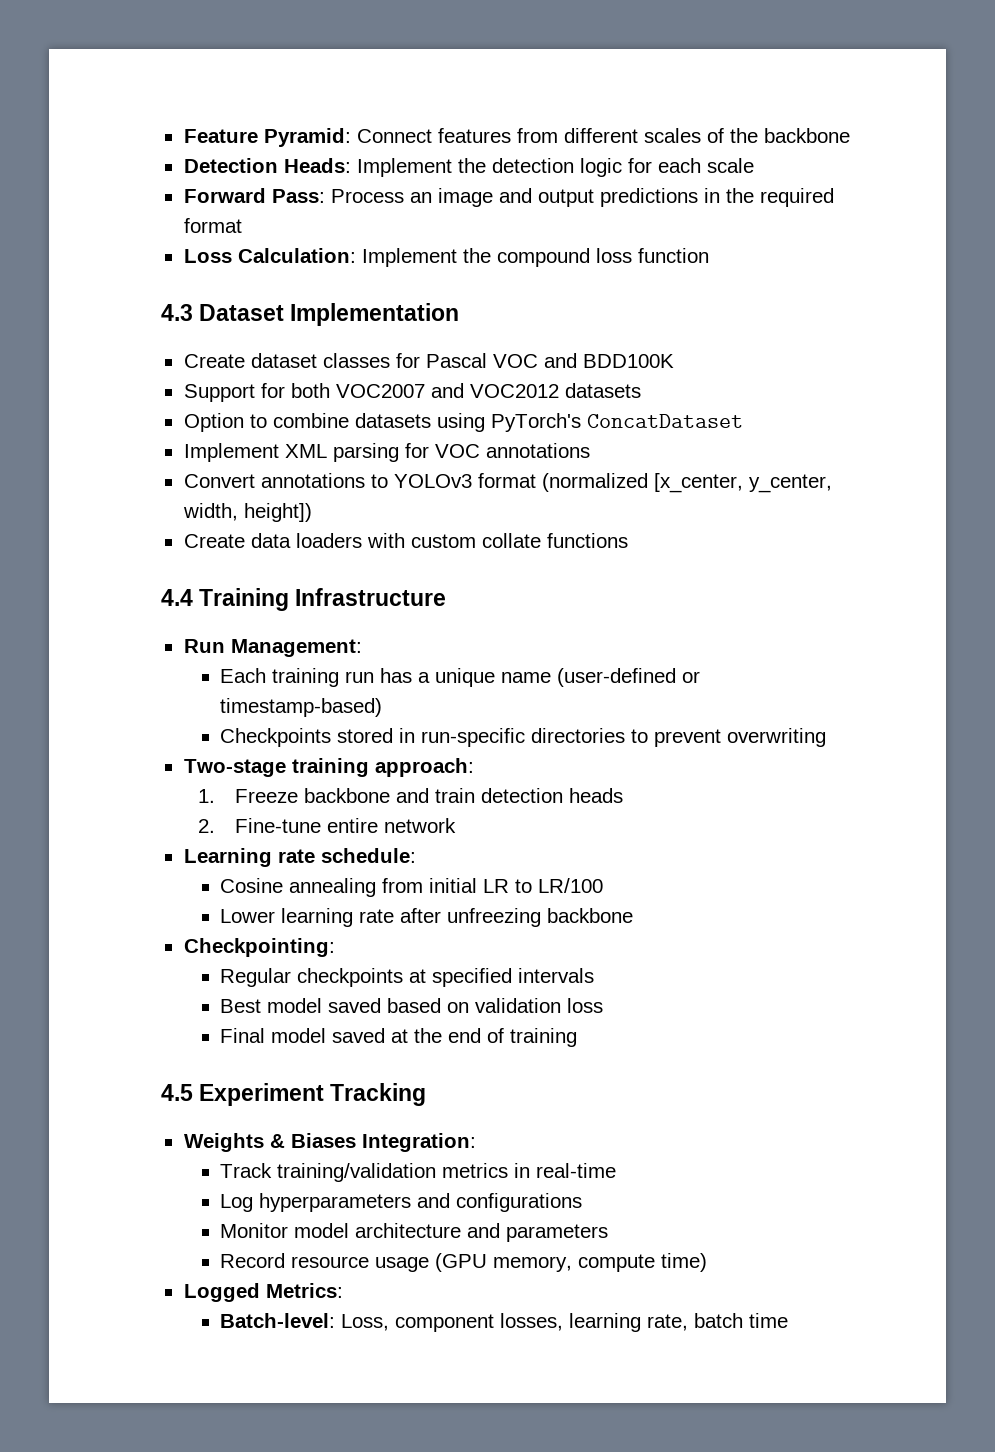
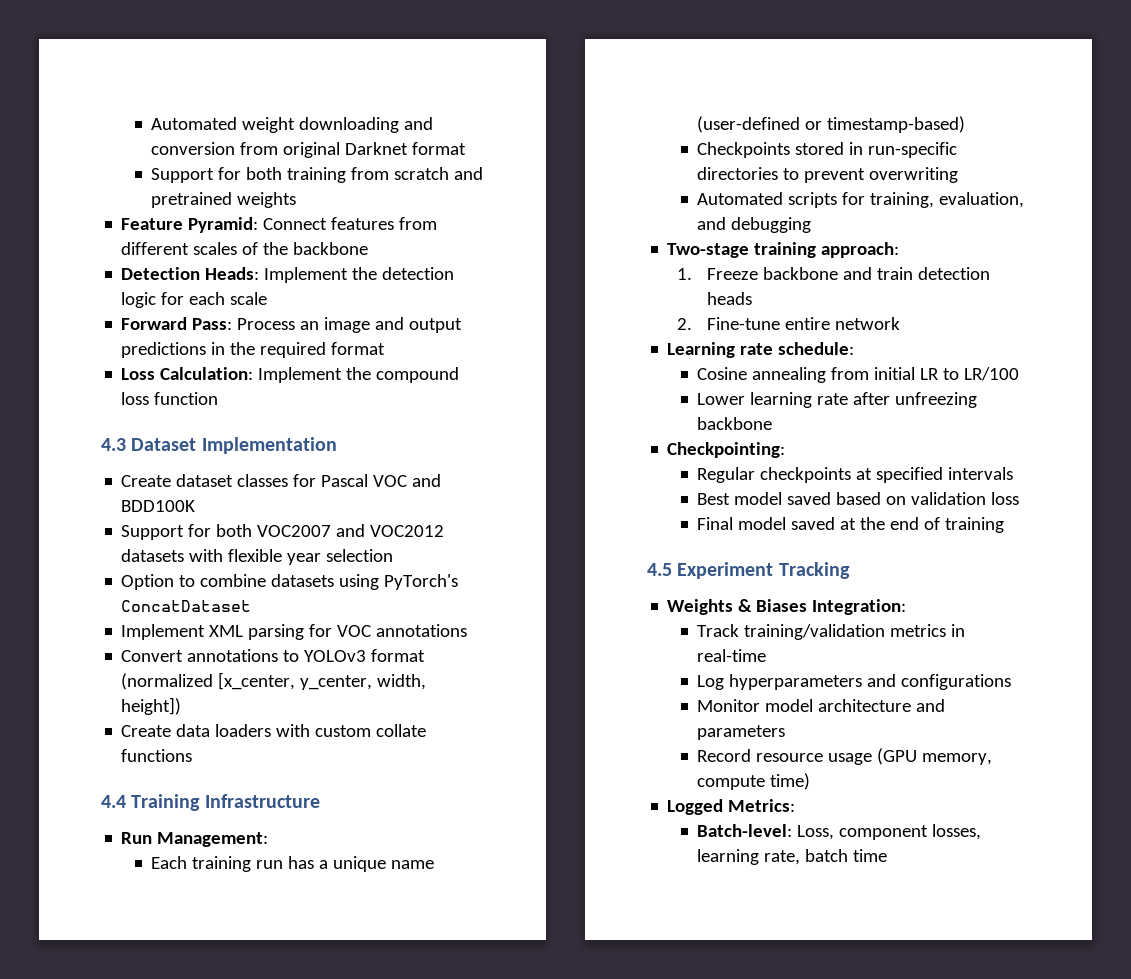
+ Automated weight downloading and conversion from original Darknet format
+ Support for both training from scratch and pretrained weights
- Support for both VOC2007 and VOC2012 datasets
+ Support for both VOC2007 and VOC2012 datasets with flexible year selection
+ Automated scripts for training, evaluation, and debugging

